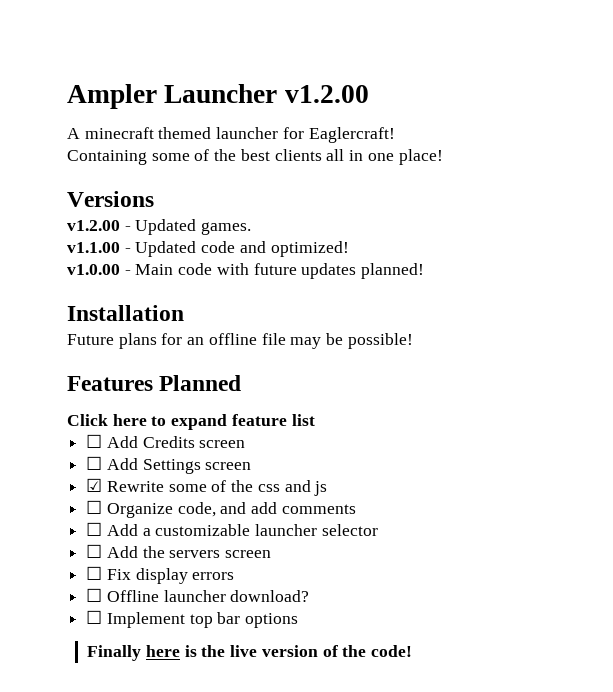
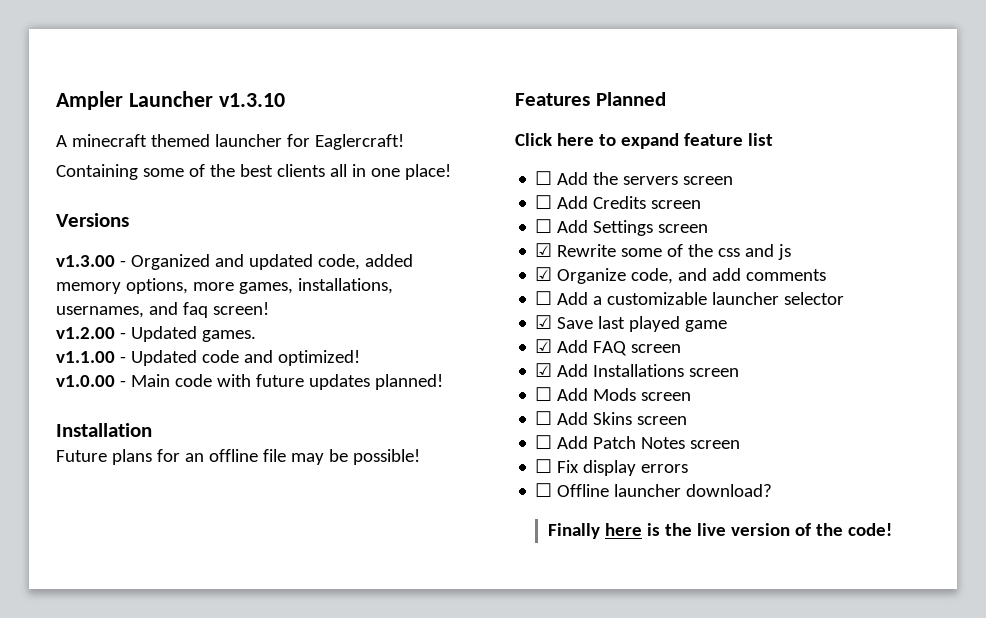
- Ampler Launcher v1.2.00
+ Ampler Launcher v1.3.10
+ v1.3.00 - Organized and updated code, added memory options, more games, installations, usernames, and faq screen!
+ ☐ Add the servers screen
- ☐ Organize code, and add comments
+ ☑ Organize code, and add comments
- ☐ Add the servers screen
+ ☑ Save last played game
+ ☑ Add FAQ screen
+ ☑ Add Installations screen
+ ☐ Add Mods screen
+ ☐ Add Skins screen
+ ☐ Add Patch Notes screen
- ☐ Implement top bar options

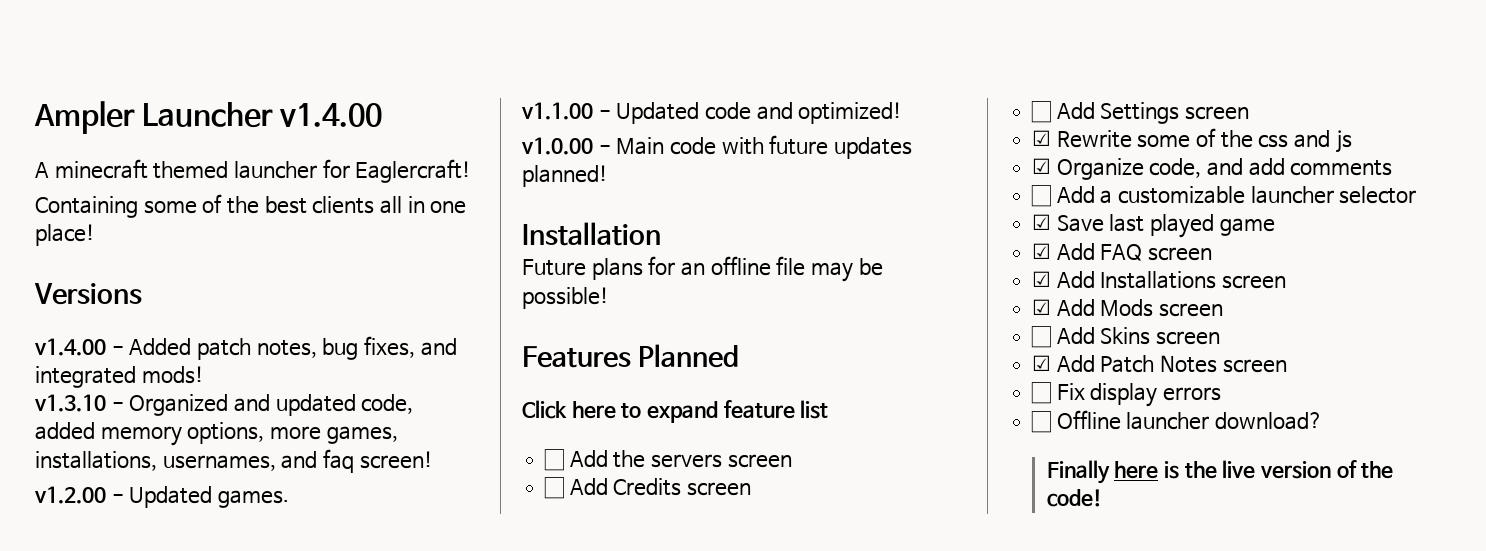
- Ampler Launcher v1.3.10
+ Ampler Launcher v1.4.00
- v1.3.00 - Organized and updated code, added memory options, more games, installations, usernames, and faq screen!
+ v1.4.00 - Added patch notes, bug fixes, and integrated mods!
+ v1.3.10 - Organized and updated code, added memory options, more games, installations, usernames, and faq screen!
- ☐ Add Mods screen
+ ☑ Add Mods screen
- ☐ Add Patch Notes screen
+ ☑ Add Patch Notes screen

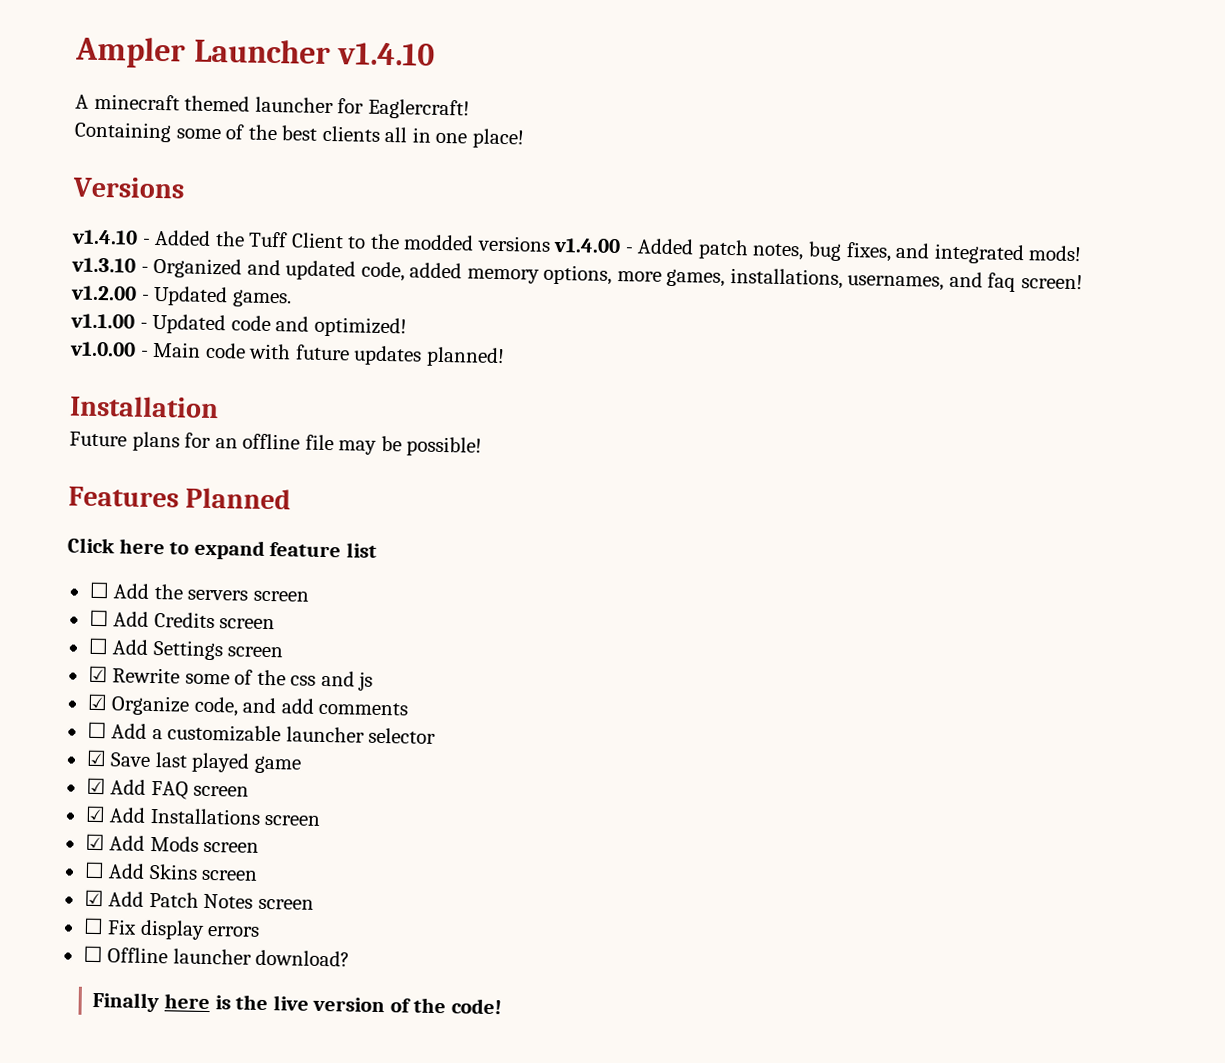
- Ampler Launcher v1.4.00
+ Ampler Launcher v1.4.10
- v1.4.00 - Added patch notes, bug fixes, and integrated mods!
+ v1.4.10 - Added the Tuff Client to the modded versions v1.4.00 - Added patch notes, bug fixes, and integrated mods!

